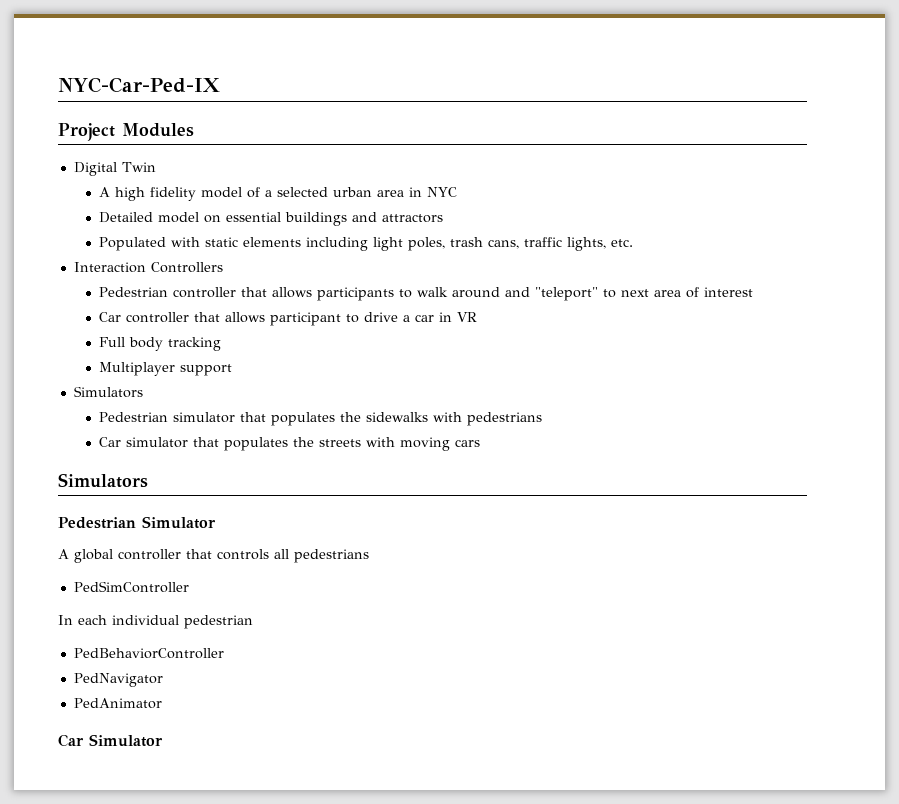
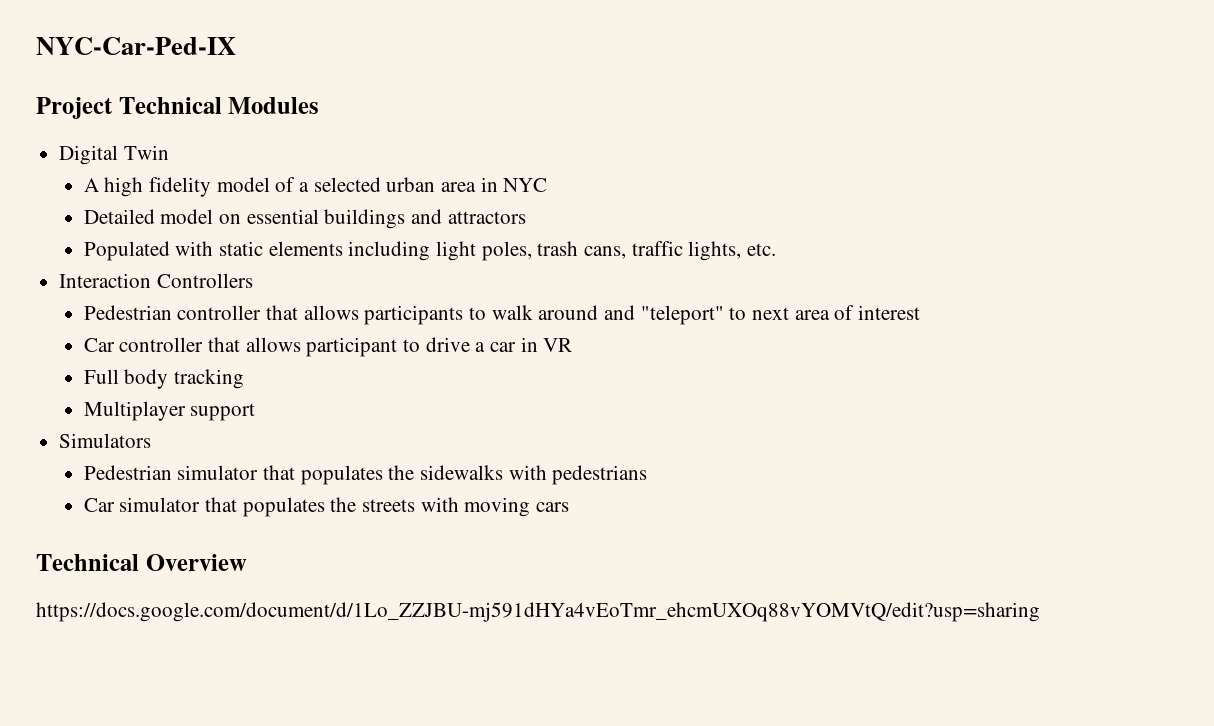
- Project Modules
+ Project Technical Modules
  Car simulator that populates the streets with moving cars
- Simulators
- Pedestrian Simulator
- A global controller that controls all pedestrians
- PedSimController
- In each individual pedestrian
- PedBehaviorController
- PedNavigator
- PedAnimator
- Car Simulator
+ Technical Overview
+ https://docs.google.com/document/d/1Lo_ZZJBU-mj591dHYa4vEoTmr_ehcmUXOq88vYOMVtQ/edit?usp=sharing

